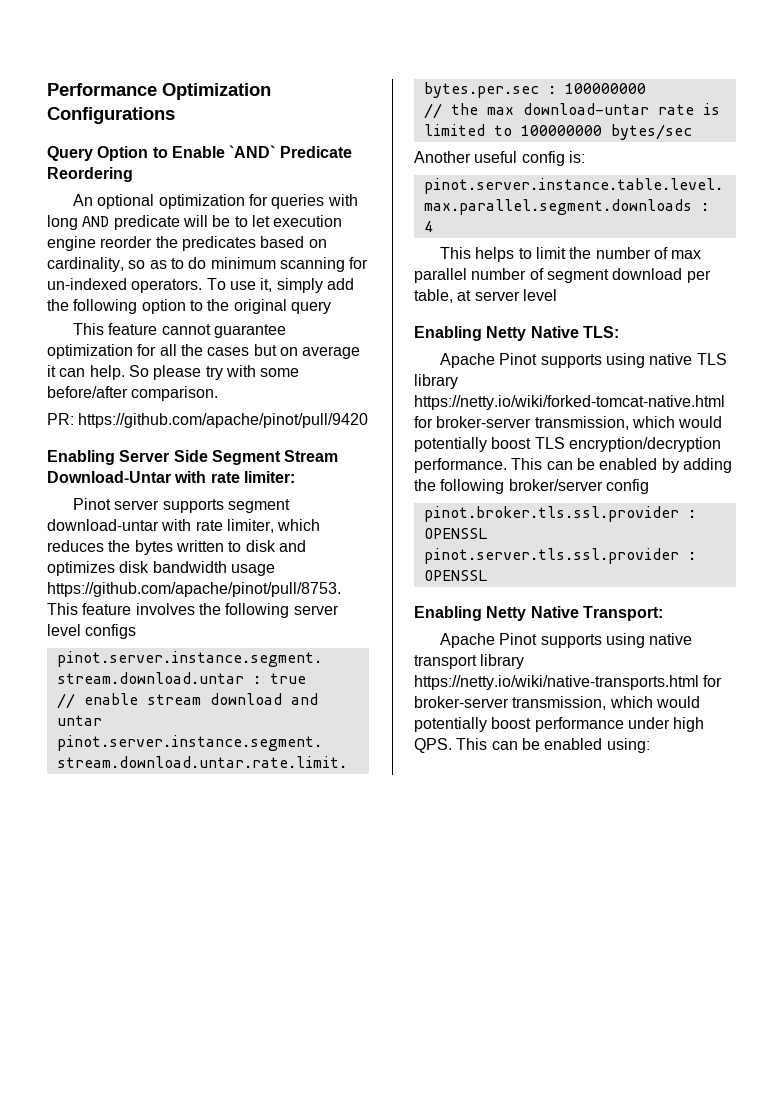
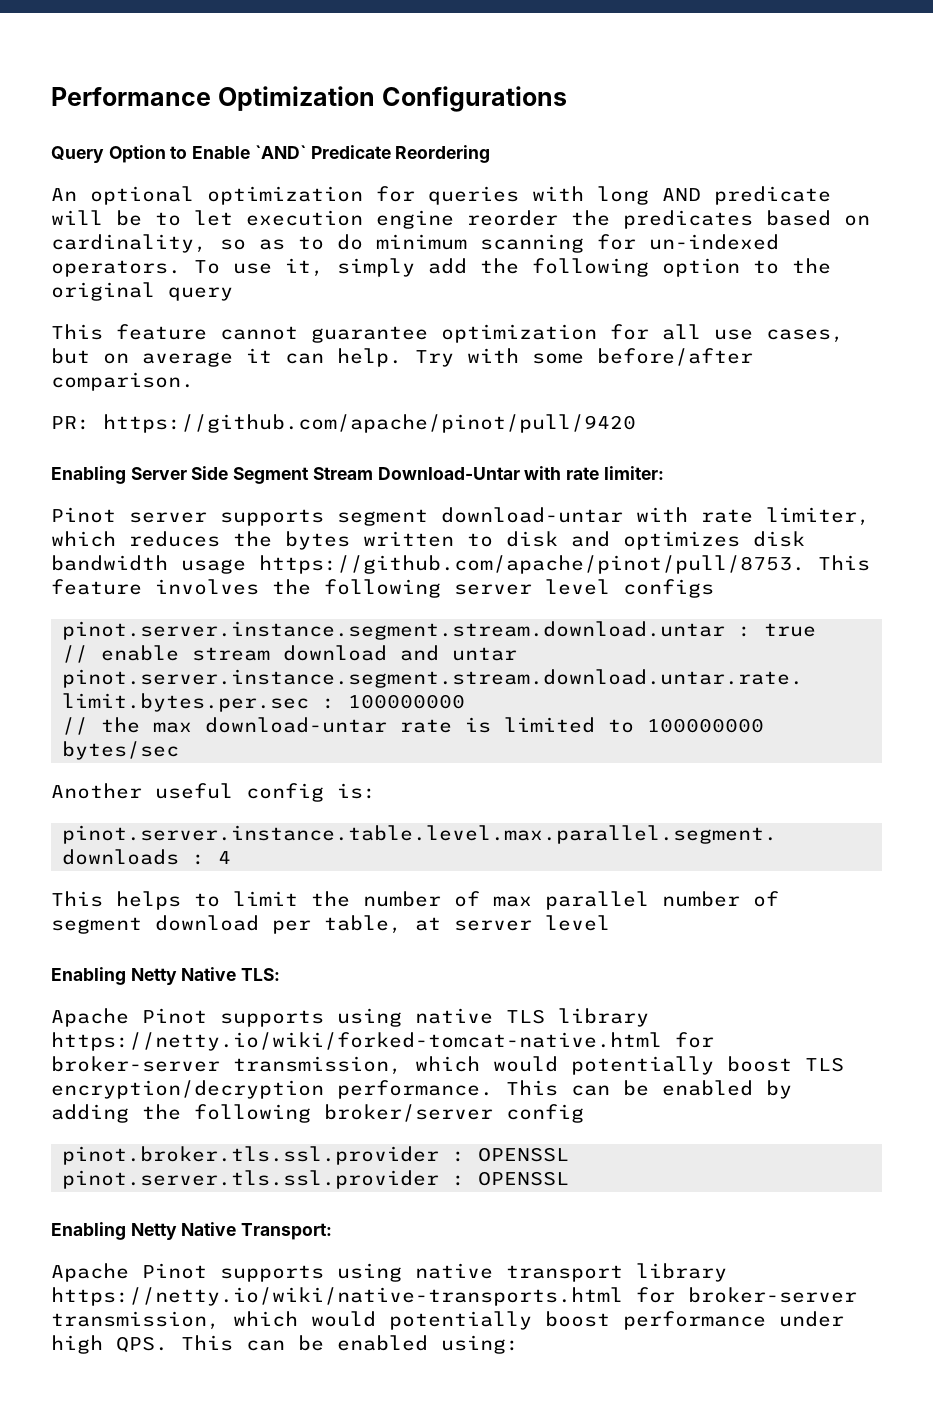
- This feature cannot guarantee optimization for all the cases but on average it can help.
+ This feature cannot guarantee optimization for all use cases, but on average it can help.
- So please try with some before/after comparison.
+ Try with some before/after comparison.

